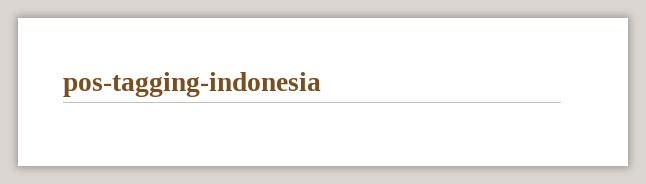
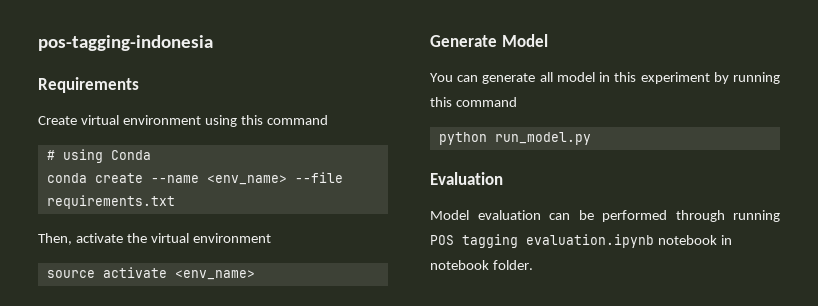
+ Requirements
+ Create virtual environment using this command
+ # using Conda
+ conda create --name <env_name> --file requirements.txt
+ Then, activate the virtual environment
+ source activate <env_name>
+ Generate Model
+ You can generate all model in this experiment by running this command
+ python run_model.py
+ Evaluation
+ Model evaluation can be performed through running POS tagging evaluation.ipynb notebook in notebook folder.

